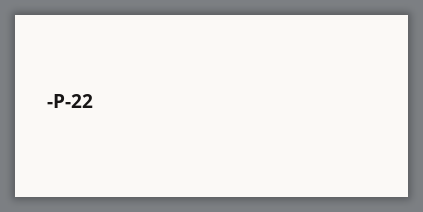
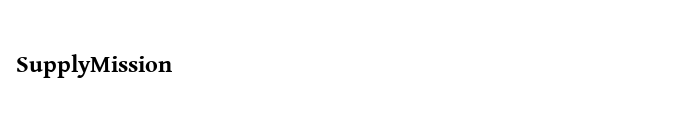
- -P-22
+ SupplyMission

